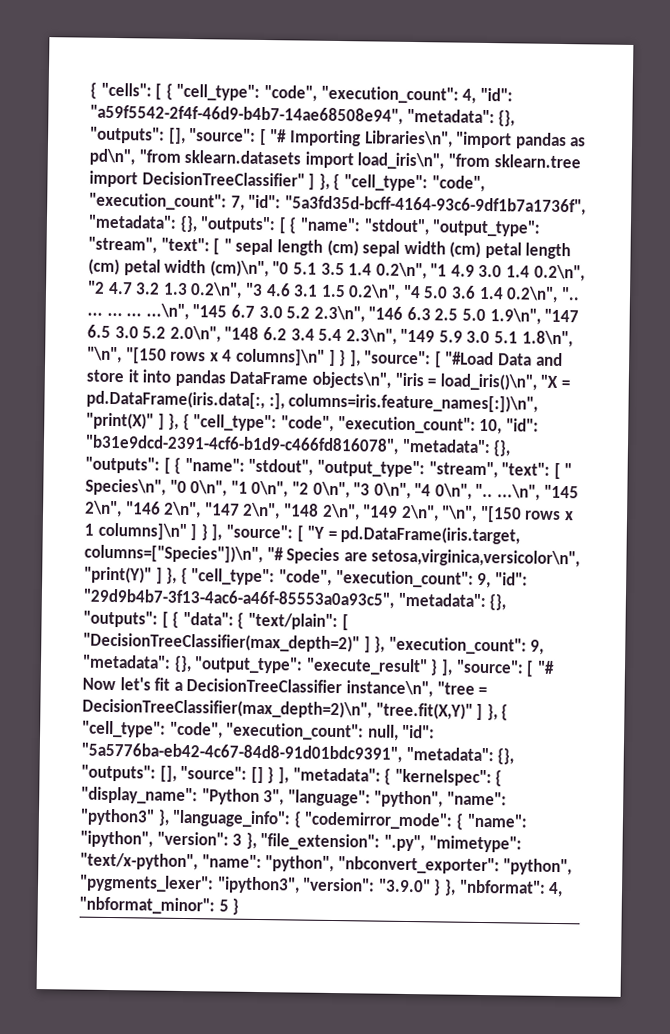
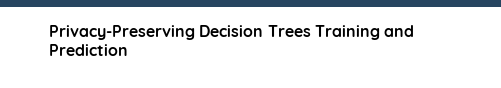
- { "cells": [ { "cell_type": "code", "execution_count": 4, "id": "a59f5542-2f4f-46d9-b4b7-14ae68508e94", "metadata": {}, "outputs": [], "source": [ "# Importing Libraries\n", "import pandas as pd\n", "from sklearn.datasets import load_iris\n", "from sklearn.tree import DecisionTreeClassifier" ] }, { "cell_type": "code", "execution_count": 7, "id": "5a3fd35d-bcff-4164-93c6-9df1b7a1736f", "metadata": {}, "outputs": [ { "name": "stdout", "output_type": "stream", "text": [ " sepal length (cm) sepal width (cm) petal length (cm) petal width (cm)\n", "0 5.1 3.5 1.4 0.2\n", "1 4.9 3.0 1.4 0.2\n", "2 4.7 3.2 1.3 0.2\n", "3 4.6 3.1 1.5 0.2\n", "4 5.0 3.6 1.4 0.2\n", ".. ... ... ... ...\n", "145 6.7 3.0 5.2 2.3\n", "146 6.3 2.5 5.0 1.9\n", "147 6.5 3.0 5.2 2.0\n", "148 6.2 3.4 5.4 2.3\n", "149 5.9 3.0 5.1 1.8\n", "\n", "[150 rows x 4 columns]\n" ] } ], "source": [ "#Load Data and store it into pandas DataFrame objects\n", "iris = load_iris()\n", "X = pd.DataFrame(iris.data[:, :], columns=iris.feature_names[:])\n", "print(X)" ] }, { "cell_type": "code", "execution_count": 10, "id": "b31e9dcd-2391-4cf6-b1d9-c466fd816078", "metadata": {}, "outputs": [ { "name": "stdout", "output_type": "stream", "text": [ " Species\n", "0 0\n", "1 0\n", "2 0\n", "3 0\n", "4 0\n", ".. ...\n", "145 2\n", "146 2\n", "147 2\n", "148 2\n", "149 2\n", "\n", "[150 rows x 1 columns]\n" ] } ], "source": [ "Y = pd.DataFrame(iris.target, columns=["Species"])\n", "# Species are setosa,virginica,versicolor\n", "print(Y)" ] }, { "cell_type": "code", "execution_count": 9, "id": "29d9b4b7-3f13-4ac6-a46f-85553a0a93c5", "metadata": {}, "outputs": [ { "data": { "text/plain": [ "DecisionTreeClassifier(max_depth=2)" ] }, "execution_count": 9, "metadata": {}, "output_type": "execute_result" } ], "source": [ "# Now let's fit a DecisionTreeClassifier instance\n", "tree = DecisionTreeClassifier(max_depth=2)\n", "tree.fit(X,Y)" ] }, { "cell_type": "code", "execution_count": null, "id": "5a5776ba-eb42-4c67-84d8-91d01bdc9391", "metadata": {}, "outputs": [], "source": [] } ], "metadata": { "kernelspec": { "display_name": "Python 3", "language": "python", "name": "python3" }, "language_info": { "codemirror_mode": { "name": "ipython", "version": 3 }, "file_extension": ".py", "mimetype": "text/x-python", "name": "python", "nbconvert_exporter": "python", "pygments_lexer": "ipython3", "version": "3.9.0" } }, "nbformat": 4, "nbformat_minor": 5 }
+ Privacy-Preserving Decision Trees Training and Prediction

